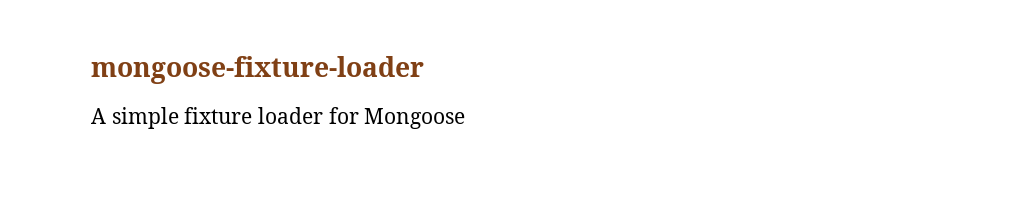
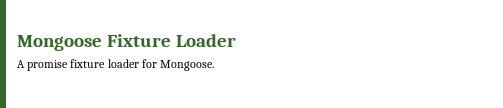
- mongoose-fixture-loader
+ Mongoose Fixture Loader
- A simple fixture loader for Mongoose
+ A promise fixture loader for Mongoose.

